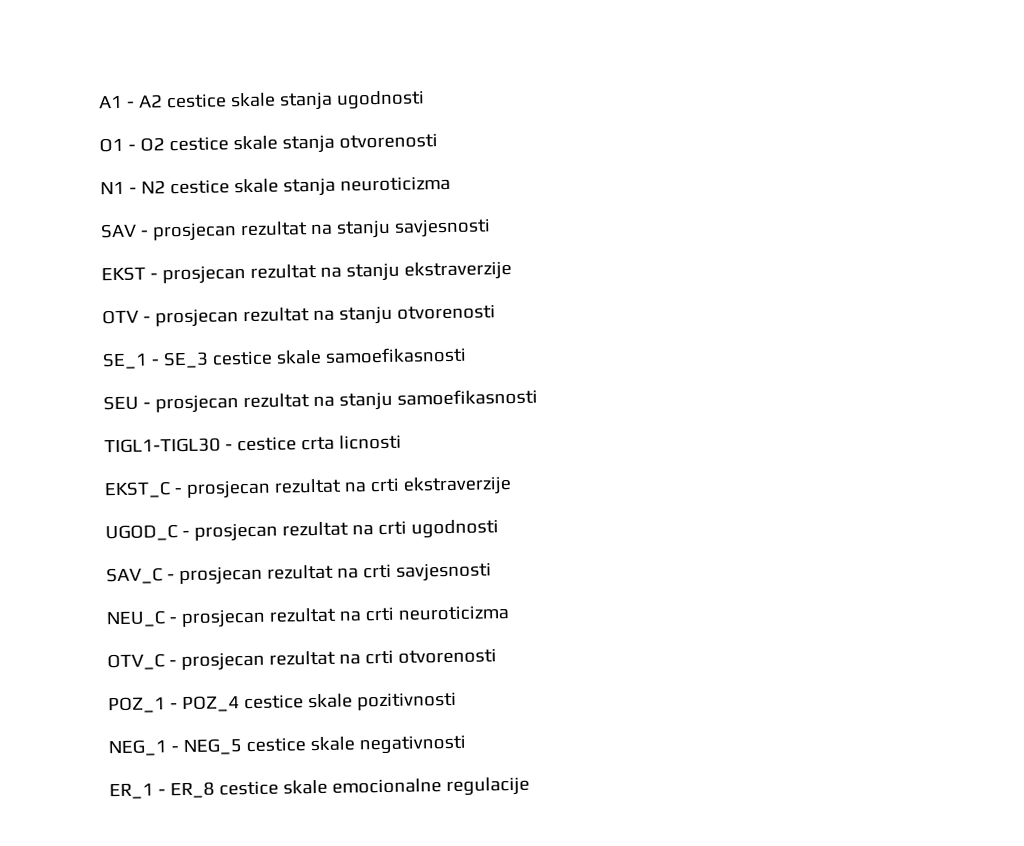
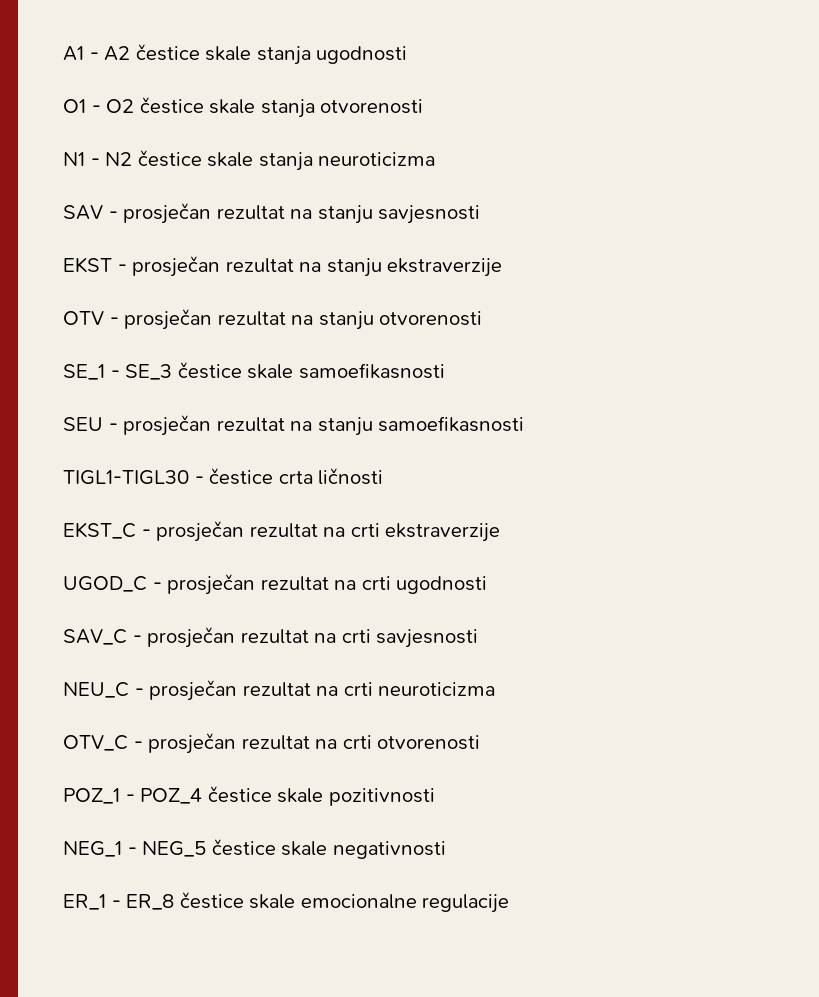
- A1 - A2 cestice skale stanja ugodnosti
+ A1 - A2 čestice skale stanja ugodnosti
- O1 - O2 cestice skale stanja otvorenosti
+ O1 - O2 čestice skale stanja otvorenosti
- N1 - N2 cestice skale stanja neuroticizma
+ N1 - N2 čestice skale stanja neuroticizma
- SAV - prosjecan rezultat na stanju savjesnosti
+ SAV - prosječan rezultat na stanju savjesnosti
- EKST - prosjecan rezultat na stanju ekstraverzije
+ EKST - prosječan rezultat na stanju ekstraverzije
- OTV - prosjecan rezultat na stanju otvorenosti
+ OTV - prosječan rezultat na stanju otvorenosti
- SE_1 - SE_3 cestice skale samoefikasnosti
+ SE_1 - SE_3 čestice skale samoefikasnosti
- SEU - prosjecan rezultat na stanju samoefikasnosti
+ SEU - prosječan rezultat na stanju samoefikasnosti
- TIGL1-TIGL30 - cestice crta licnosti
+ TIGL1-TIGL30 - čestice crta ličnosti
- EKST_C - prosjecan rezultat na crti ekstraverzije
+ EKST_C - prosječan rezultat na crti ekstraverzije
- UGOD_C - prosjecan rezultat na crti ugodnosti
+ UGOD_C - prosječan rezultat na crti ugodnosti
- SAV_C - prosjecan rezultat na crti savjesnosti
+ SAV_C - prosječan rezultat na crti savjesnosti
- NEU_C - prosjecan rezultat na crti neuroticizma
+ NEU_C - prosječan rezultat na crti neuroticizma
- OTV_C - prosjecan rezultat na crti otvorenosti
+ OTV_C - prosječan rezultat na crti otvorenosti
- POZ_1 - POZ_4 cestice skale pozitivnosti
+ POZ_1 - POZ_4 čestice skale pozitivnosti
- NEG_1 - NEG_5 cestice skale negativnosti
+ NEG_1 - NEG_5 čestice skale negativnosti
- ER_1 - ER_8 cestice skale emocionalne regulacije
+ ER_1 - ER_8 čestice skale emocionalne regulacije

